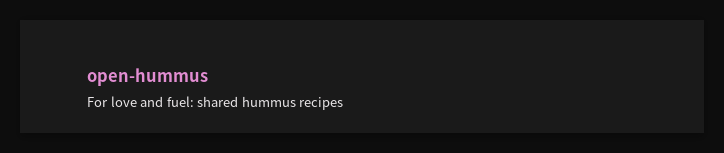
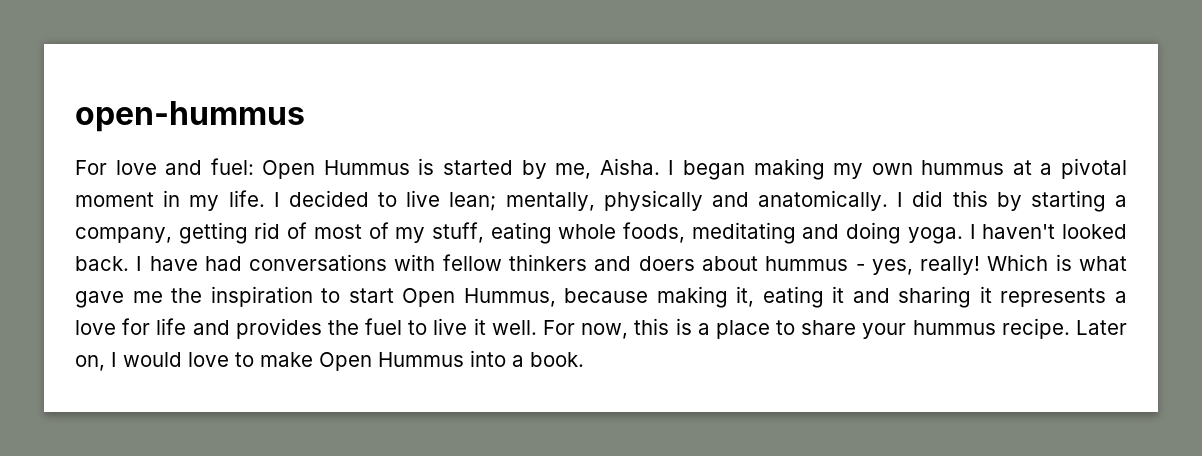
- For love and fuel: shared hummus recipes
+ For love and fuel: Open Hummus is started by me, Aisha. I began making my own hummus at a pivotal moment in my life. I decided to live lean; mentally, physically and anatomically. I did this by starting a company, getting rid of most of my stuff, eating whole foods, meditating and doing yoga. I haven't looked back. I have had conversations with fellow thinkers and doers about hummus - yes, really! Which is what gave me the inspiration to start Open Hummus, because making it, eating it and sharing it represents a love for life and provides the fuel to live it well. For now, this is a place to share your hummus recipe. Later on, I would love to make Open Hummus into a book.

